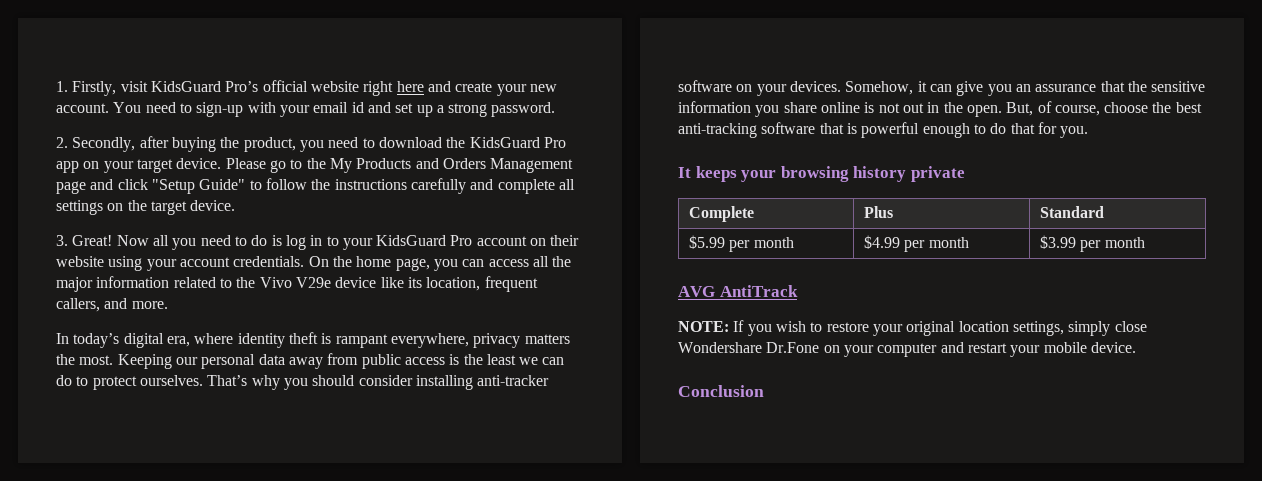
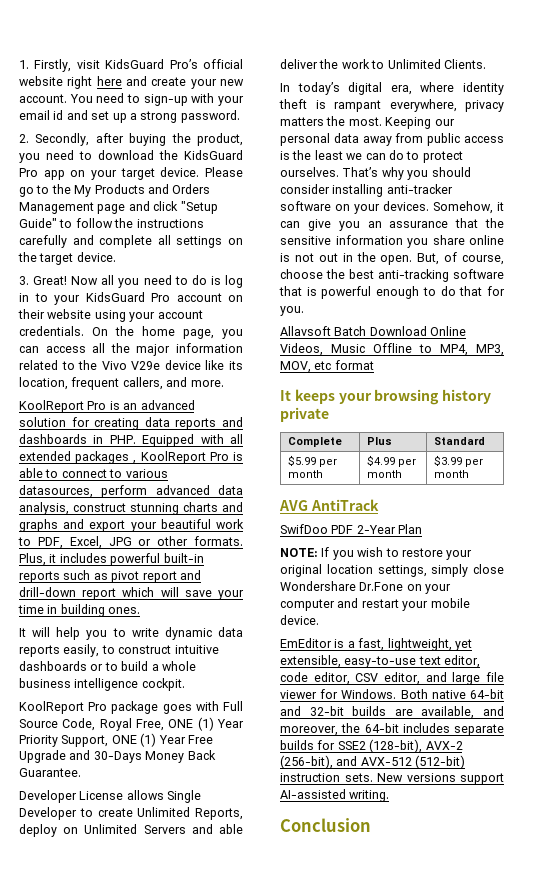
+ KoolReport Pro is an advanced solution for creating data reports and dashboards in PHP. Equipped with all extended packages , KoolReport Pro is able to connect to various datasources, perform advanced data analysis, construct stunning charts and graphs and export your beautiful work to PDF, Excel, JPG or other formats. Plus, it includes powerful built-in reports such as pivot report and drill-down report which will save your time in building ones.
+ It will help you to write dynamic data reports easily, to construct intuitive dashboards or to build a whole business intelligence cockpit.
+ KoolReport Pro package goes with Full Source Code, Royal Free, ONE (1) Year Priority Support, ONE (1) Year Free Upgrade and 30-Days Money Back Guarantee.
+ Developer License allows Single Developer to create Unlimited Reports, deploy on Unlimited Servers and able deliver the work to Unlimited Clients.
+ Allavsoft Batch Download Online Videos, Music Offline to MP4, MP3, MOV, etc format
+ SwifDoo PDF 2-Year Plan
+ EmEditor is a fast, lightweight, yet extensible, easy-to-use text editor, code editor, CSV editor, and large file viewer for Windows. Both native 64-bit and 32-bit builds are available, and moreover, the 64-bit includes separate builds for SSE2 (128-bit), AVX-2 (256-bit), and AVX-512 (512-bit) instruction sets. New versions support AI-assisted writing.

